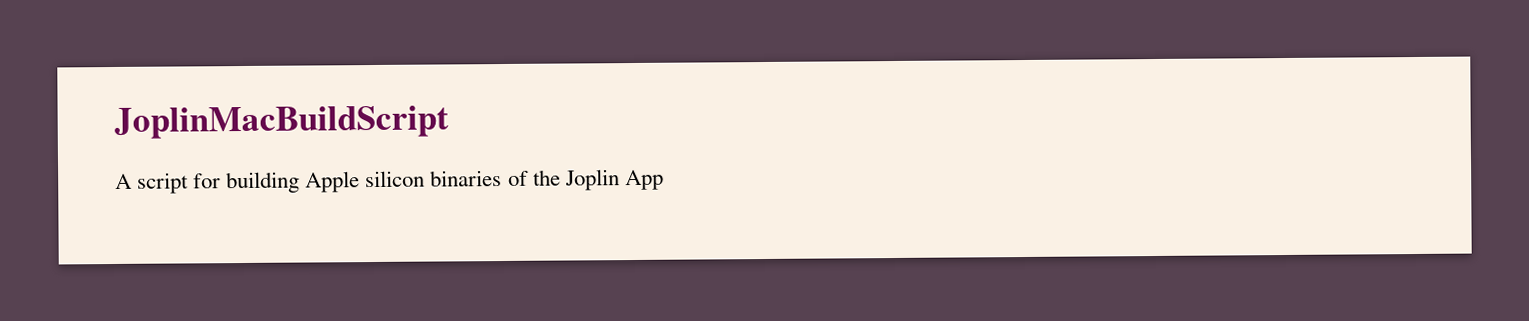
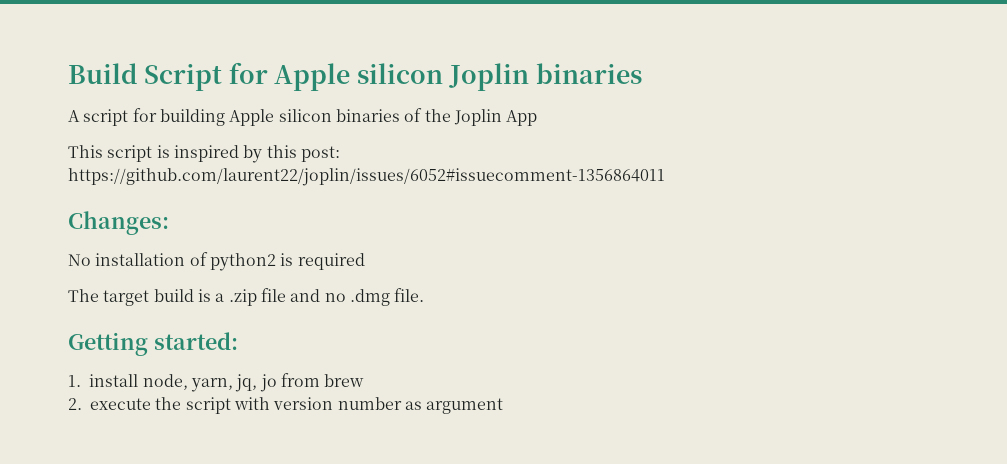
- JoplinMacBuildScript
+ Build Script for Apple silicon Joplin binaries
+ This script is inspired by this post: https://github.com/laurent22/joplin/issues/6052#issuecomment-1356864011
+ Changes:
+ No installation of python2 is required
+ The target build is a .zip file and no .dmg file.
+ Getting started:
+ 1. install node, yarn, jq, jo from brew
+ 2. execute the script with version number as argument

